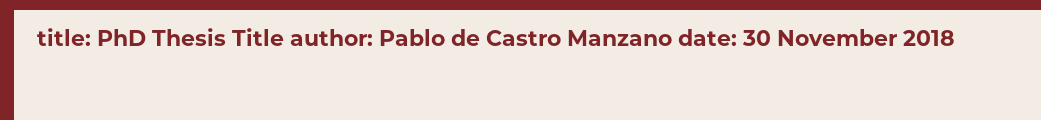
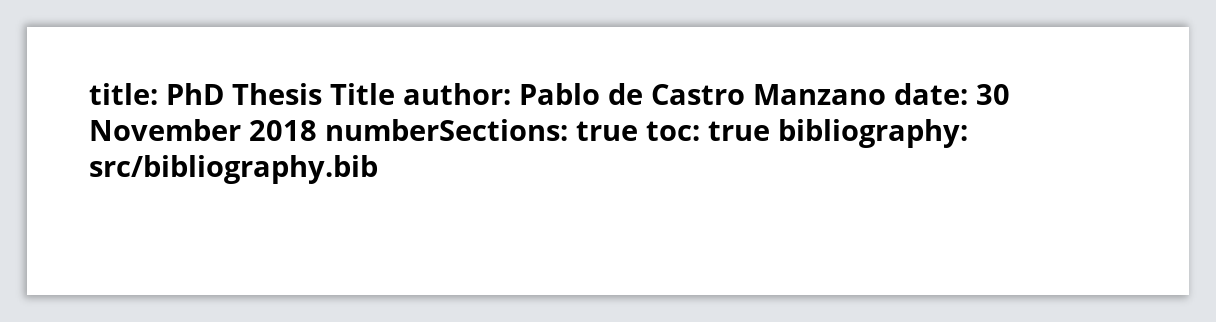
- title: PhD Thesis Title author: Pablo de Castro Manzano date: 30 November 2018
+ title: PhD Thesis Title author: Pablo de Castro Manzano date: 30 November 2018 numberSections: true toc: true bibliography: src/bibliography.bib

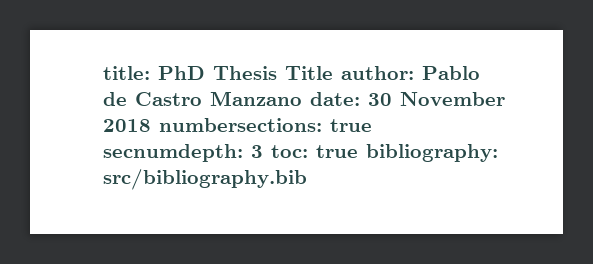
- title: PhD Thesis Title author: Pablo de Castro Manzano date: 30 November 2018 numberSections: true toc: true bibliography: src/bibliography.bib
+ title: PhD Thesis Title author: Pablo de Castro Manzano date: 30 November 2018 numbersections: true secnumdepth: 3 toc: true bibliography: src/bibliography.bib

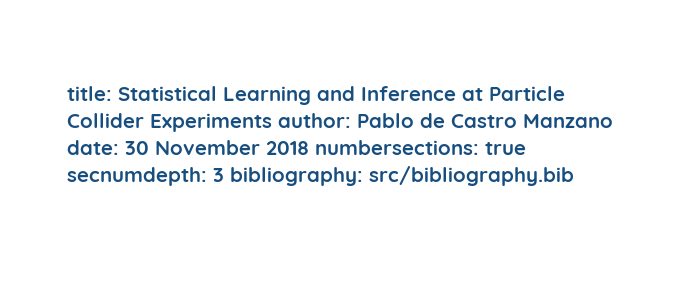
- title: PhD Thesis Title author: Pablo de Castro Manzano date: 30 November 2018 numbersections: true secnumdepth: 3 toc: true bibliography: src/bibliography.bib
+ title: Statistical Learning and Inference at Particle Collider Experiments author: Pablo de Castro Manzano date: 30 November 2018 numbersections: true secnumdepth: 3 bibliography: src/bibliography.bib

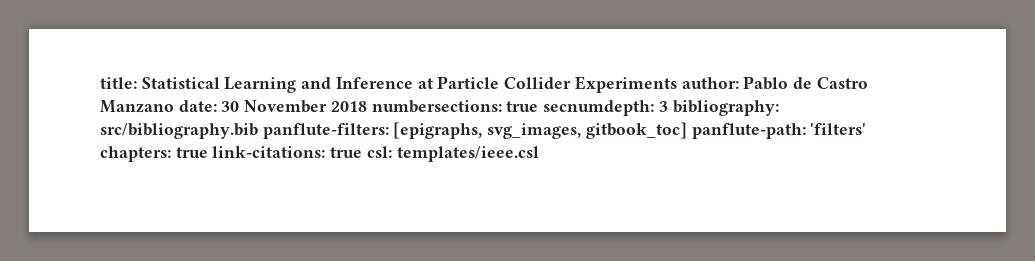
- title: Statistical Learning and Inference at Particle Collider Experiments author: Pablo de Castro Manzano date: 30 November 2018 numbersections: true secnumdepth: 3 bibliography: src/bibliography.bib
+ title: Statistical Learning and Inference at Particle Collider Experiments author: Pablo de Castro Manzano date: 30 November 2018 numbersections: true secnumdepth: 3 bibliography: src/bibliography.bib panflute-filters: [epigraphs, svg_images, gitbook_toc] panflute-path: 'filters' chapters: true link-citations: true csl: templates/ieee.csl

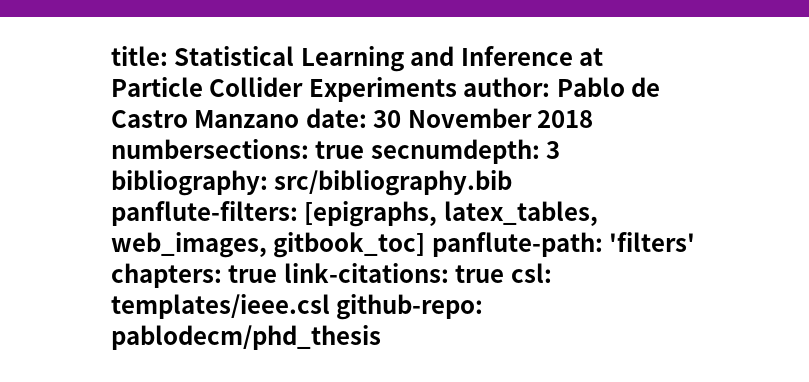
- title: Statistical Learning and Inference at Particle Collider Experiments author: Pablo de Castro Manzano date: 30 November 2018 numbersections: true secnumdepth: 3 bibliography: src/bibliography.bib panflute-filters: [epigraphs, svg_images, gitbook_toc] panflute-path: 'filters' chapters: true link-citations: true csl: templates/ieee.csl
+ title: Statistical Learning and Inference at Particle Collider Experiments author: Pablo de Castro Manzano date: 30 November 2018 numbersections: true secnumdepth: 3 bibliography: src/bibliography.bib panflute-filters: [epigraphs, latex_tables, web_images, gitbook_toc] panflute-path: 'filters' chapters: true link-citations: true csl: templates/ieee.csl github-repo: pablodecm/phd_thesis

